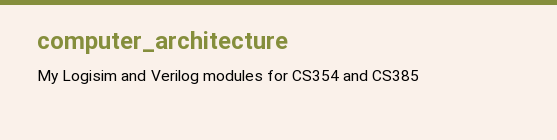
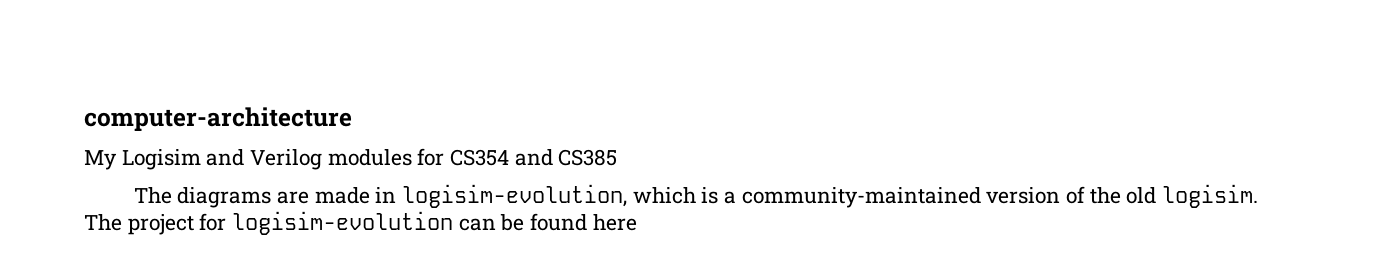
- computer_architecture
+ computer-architecture
+ The diagrams are made in logisim-evolution, which is a community-maintained version of the old logisim. The project for logisim-evolution can be found here

